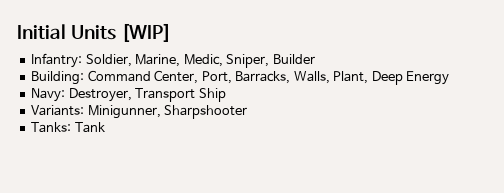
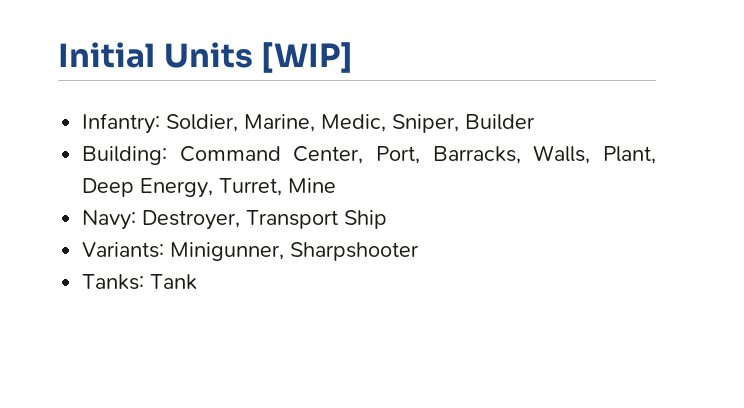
- Building: Command Center, Port, Barracks, Walls, Plant, Deep Energy
+ Building: Command Center, Port, Barracks, Walls, Plant, Deep Energy, Turret, Mine

